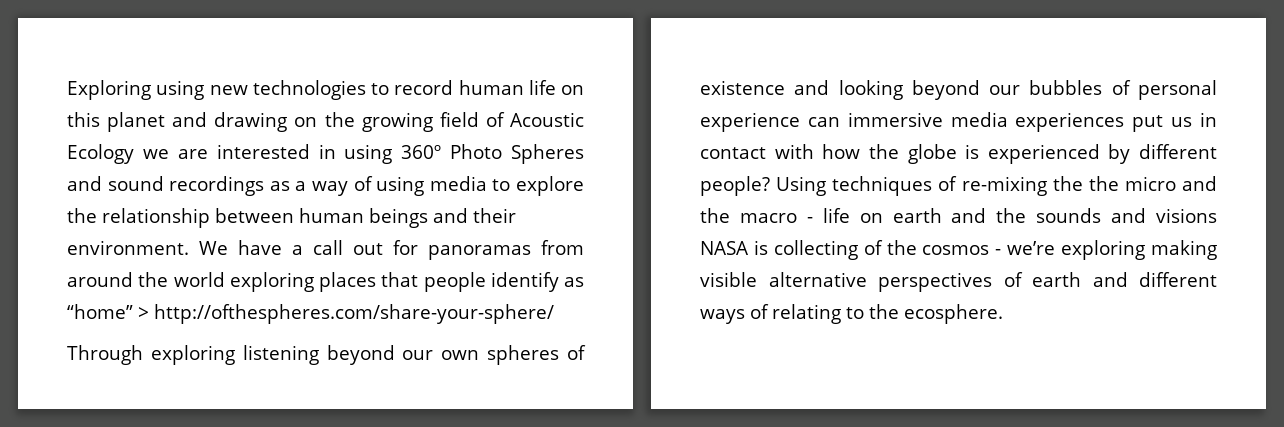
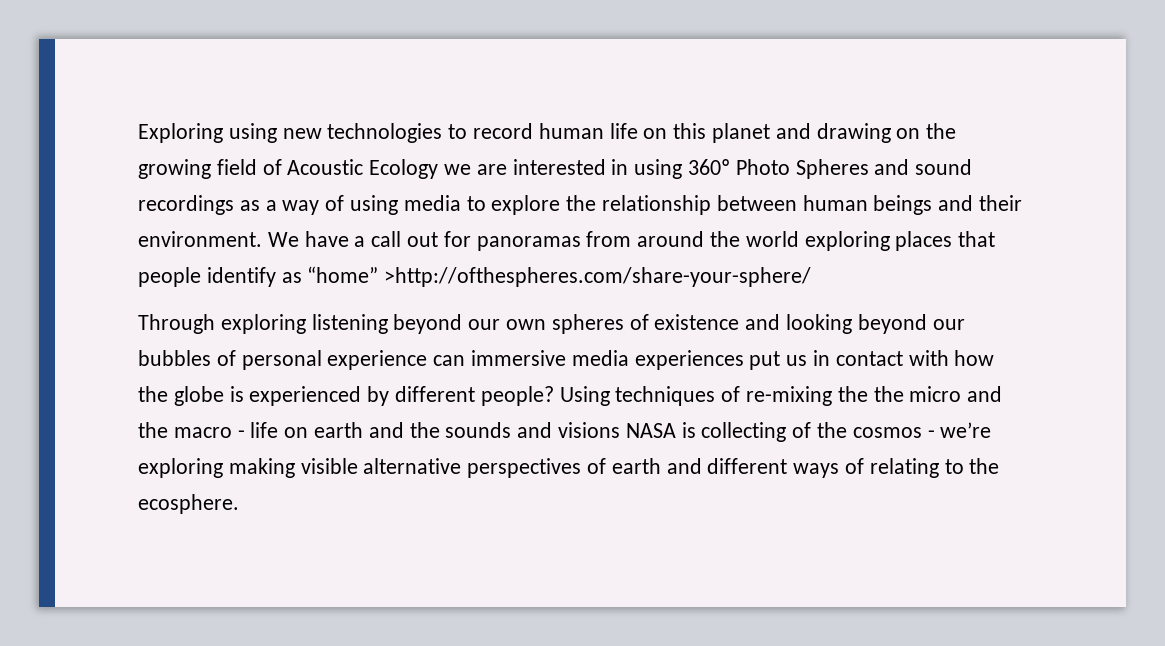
- We have a call out for panoramas from around the world exploring places that people identify as “home” > http://ofthespheres.com/share-your-sphere/
+ We have a call out for panoramas from around the world exploring places that people identify as “home” >http://ofthespheres.com/share-your-sphere/

